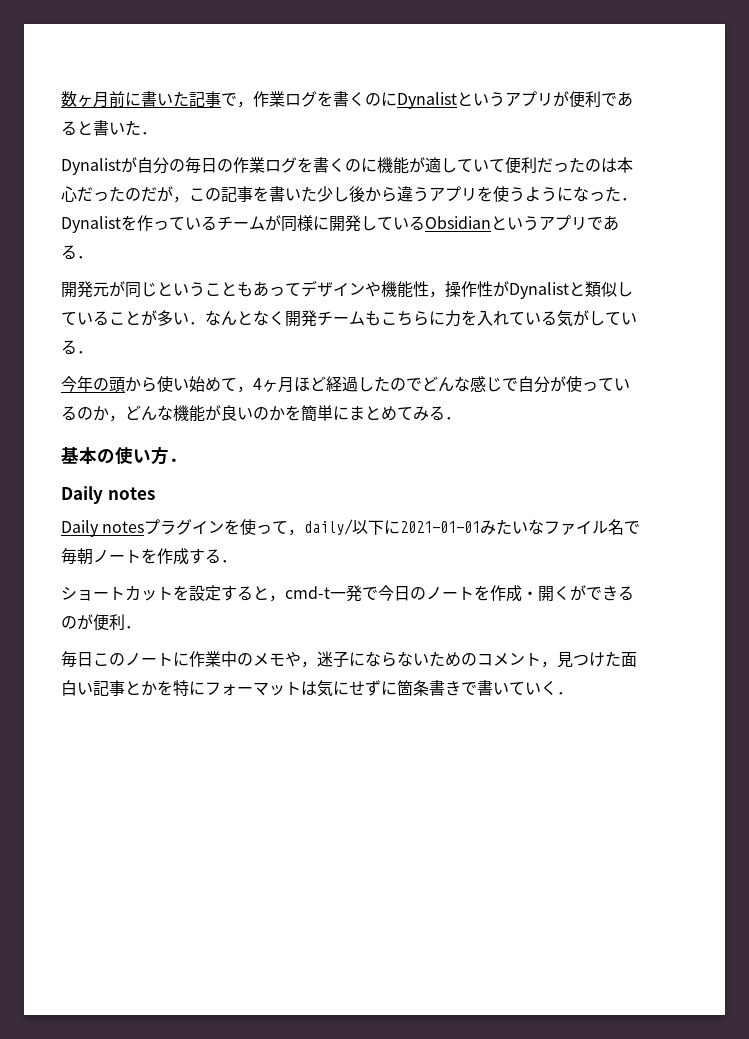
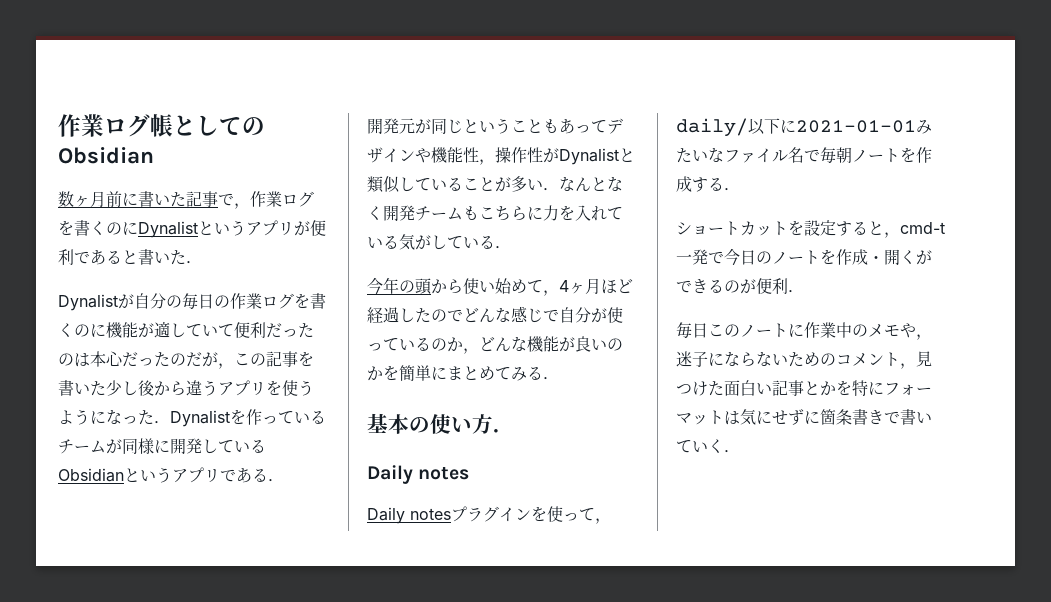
+ 作業ログ帳としてのObsidian

